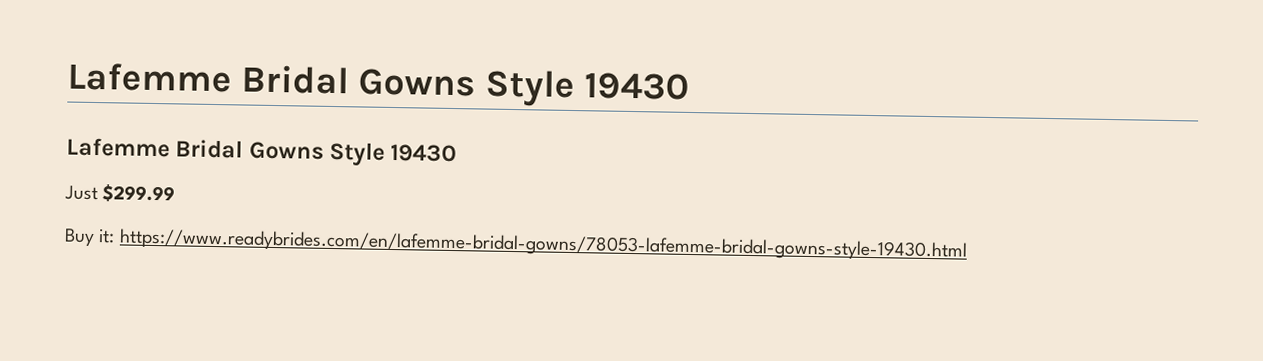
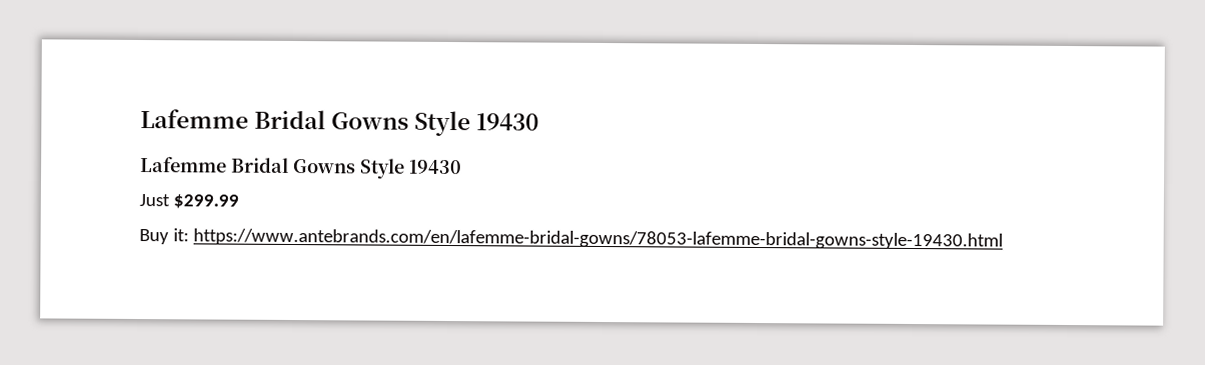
- Buy it: https://www.readybrides.com/en/lafemme-bridal-gowns/78053-lafemme-bridal-gowns-style-19430.html
+ Buy it: https://www.antebrands.com/en/lafemme-bridal-gowns/78053-lafemme-bridal-gowns-style-19430.html

